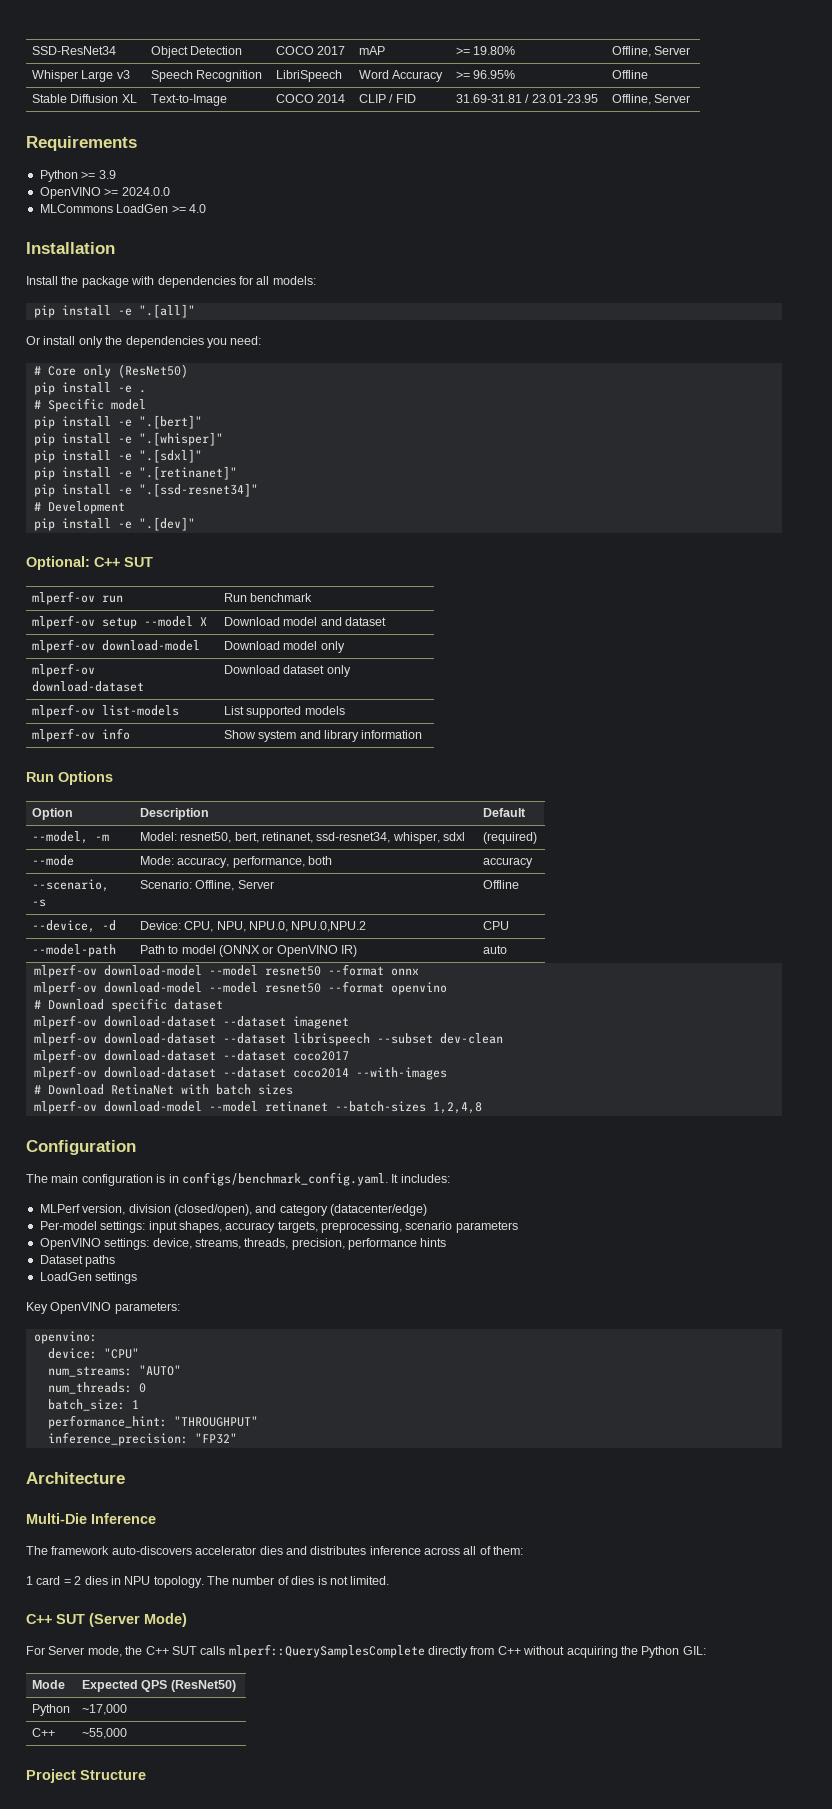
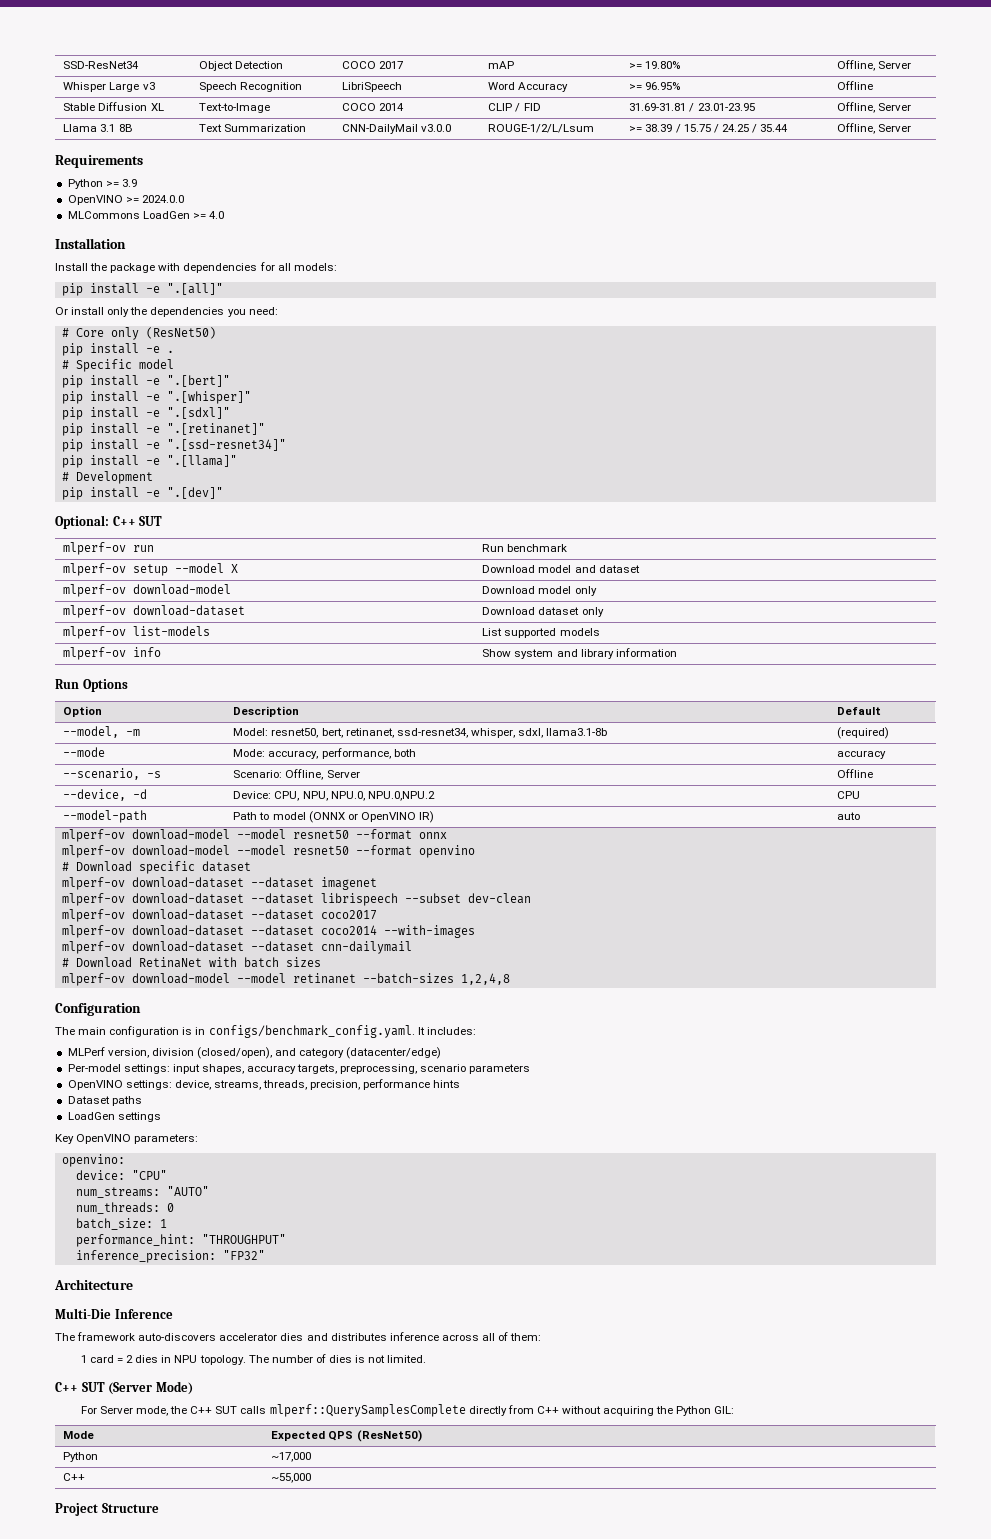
+ Llama 3.1 8B | Text Summarization | CNN-DailyMail v3.0.0 | ROUGE-1/2/L/Lsum | >= 38.39 / 15.75 / 24.25 / 35.44 | Offline, Server
+ pip install -e ".[llama]"
- --model, -m | Model: resnet50, bert, retinanet, ssd-resnet34, whisper, sdxl | (required)
+ --model, -m | Model: resnet50, bert, retinanet, ssd-resnet34, whisper, sdxl, llama3.1-8b | (required)
+ mlperf-ov download-dataset --dataset cnn-dailymail

